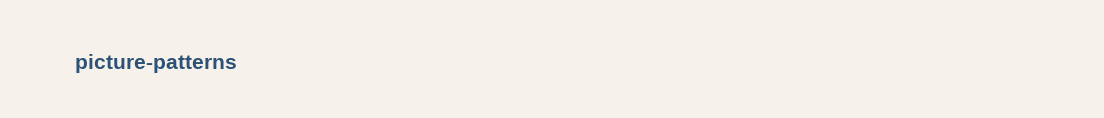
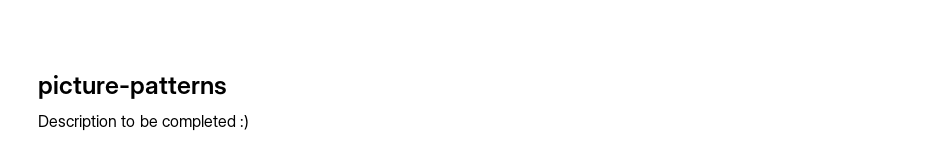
+ Description to be completed :)

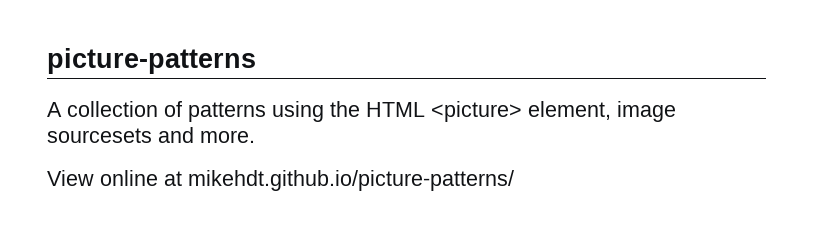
- Description to be completed :)
+ A collection of patterns using the HTML <picture> element, image sourcesets and more.
+ View online at mikehdt.github.io/picture-patterns/

